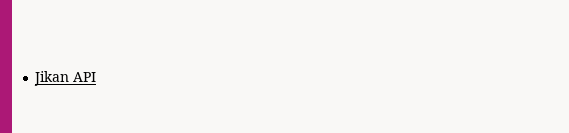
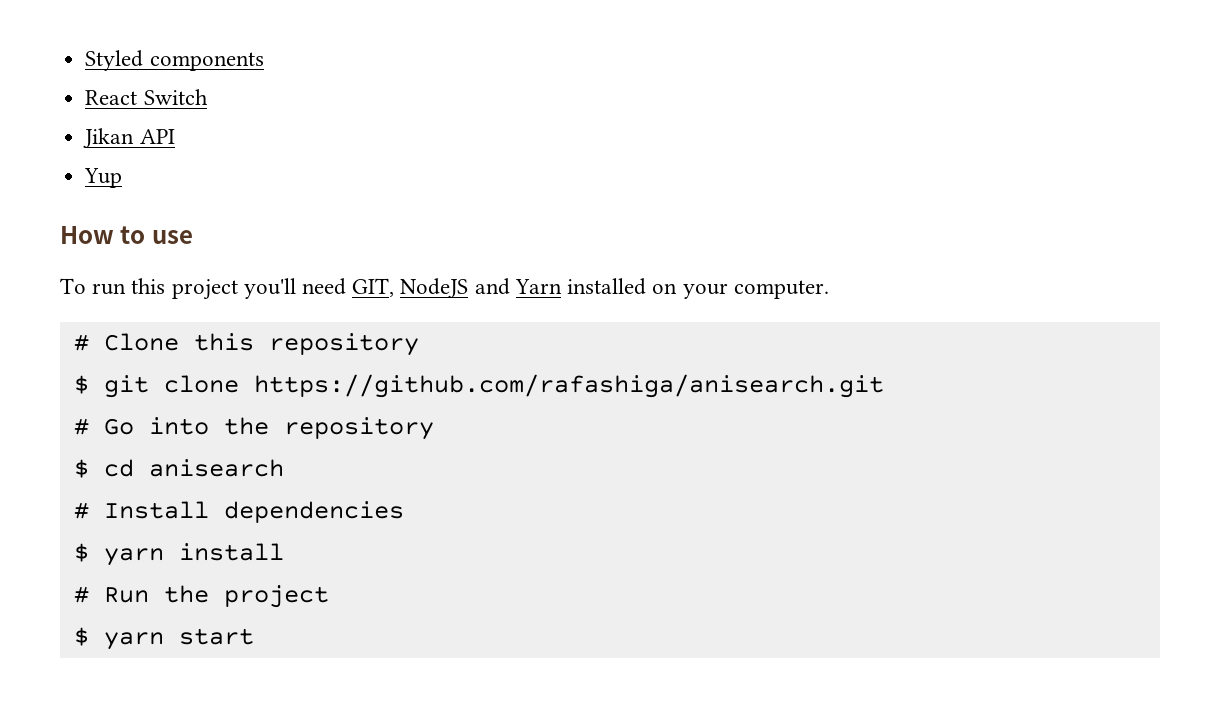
+ Styled components
+ React Switch
  Jikan API
+ Yup
+ How to use
+ To run this project you'll need GIT, NodeJS and Yarn installed on your computer.
+ # Clone this repository
+ $ git clone https://github.com/rafashiga/anisearch.git
+ # Go into the repository
+ $ cd anisearch
+ # Install dependencies
+ $ yarn install
+ # Run the project
+ $ yarn start

